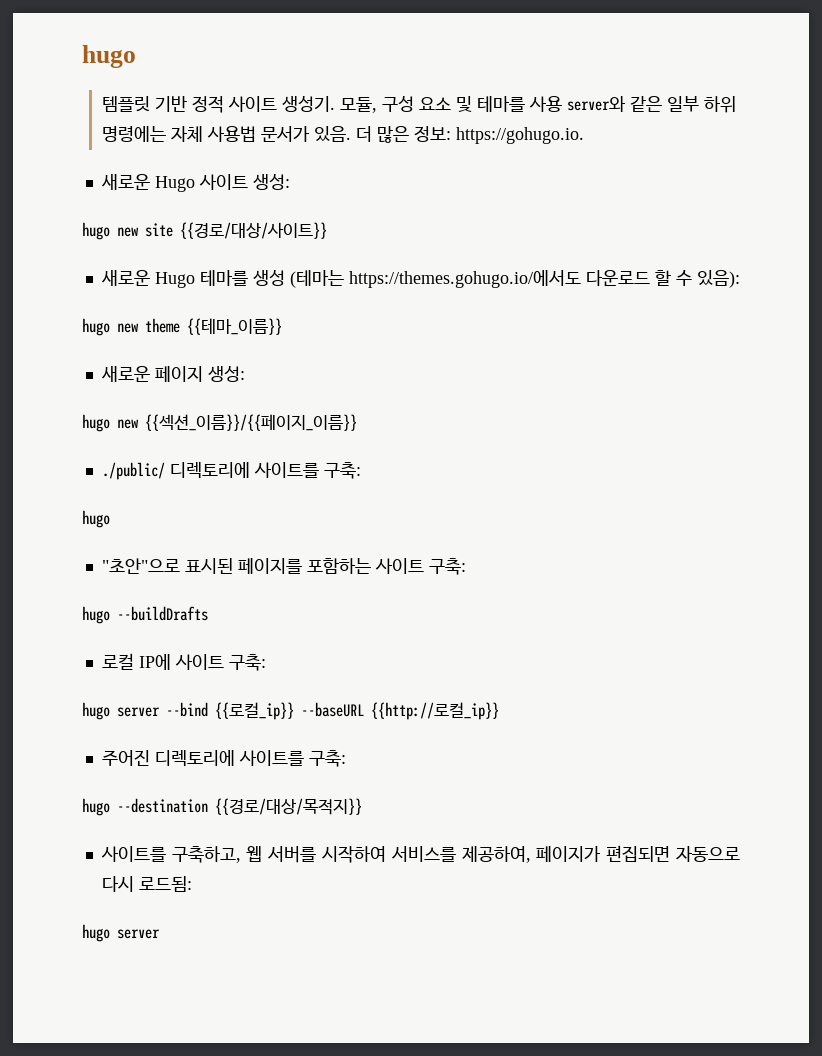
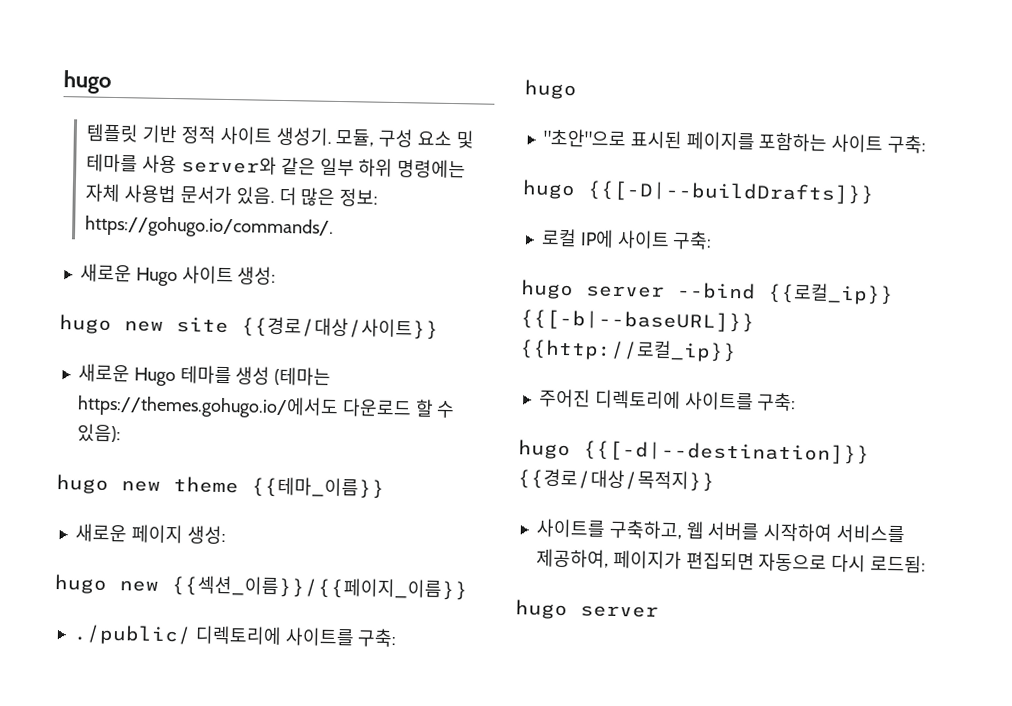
- 더 많은 정보: https://gohugo.io.
+ 더 많은 정보: https://gohugo.io/commands/.
- hugo --buildDrafts
+ hugo {{[-D|--buildDrafts]}}
- hugo server --bind {{로컬_ip}} --baseURL {{http://로컬_ip}}
+ hugo server --bind {{로컬_ip}} {{[-b|--baseURL]}} {{http://로컬_ip}}
- hugo --destination {{경로/대상/목적지}}
+ hugo {{[-d|--destination]}} {{경로/대상/목적지}}

